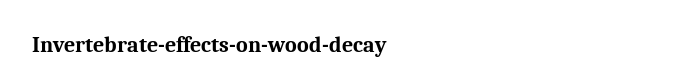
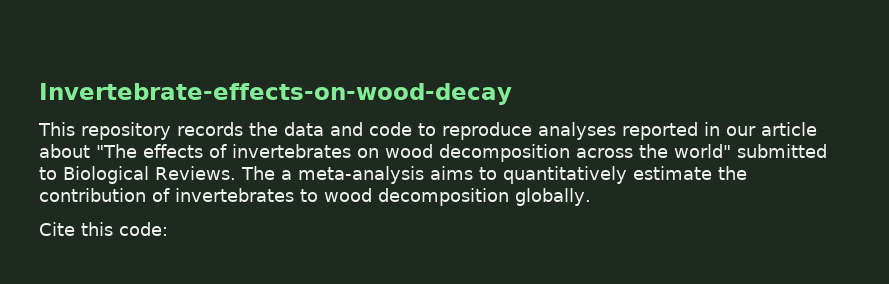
+ This repository records the data and code to reproduce analyses reported in our article about "The effects of invertebrates on wood decomposition across the world" submitted to Biological Reviews. The a meta-analysis aims to quantitatively estimate the contribution of invertebrates to wood decomposition globally.
+ Cite this code:

